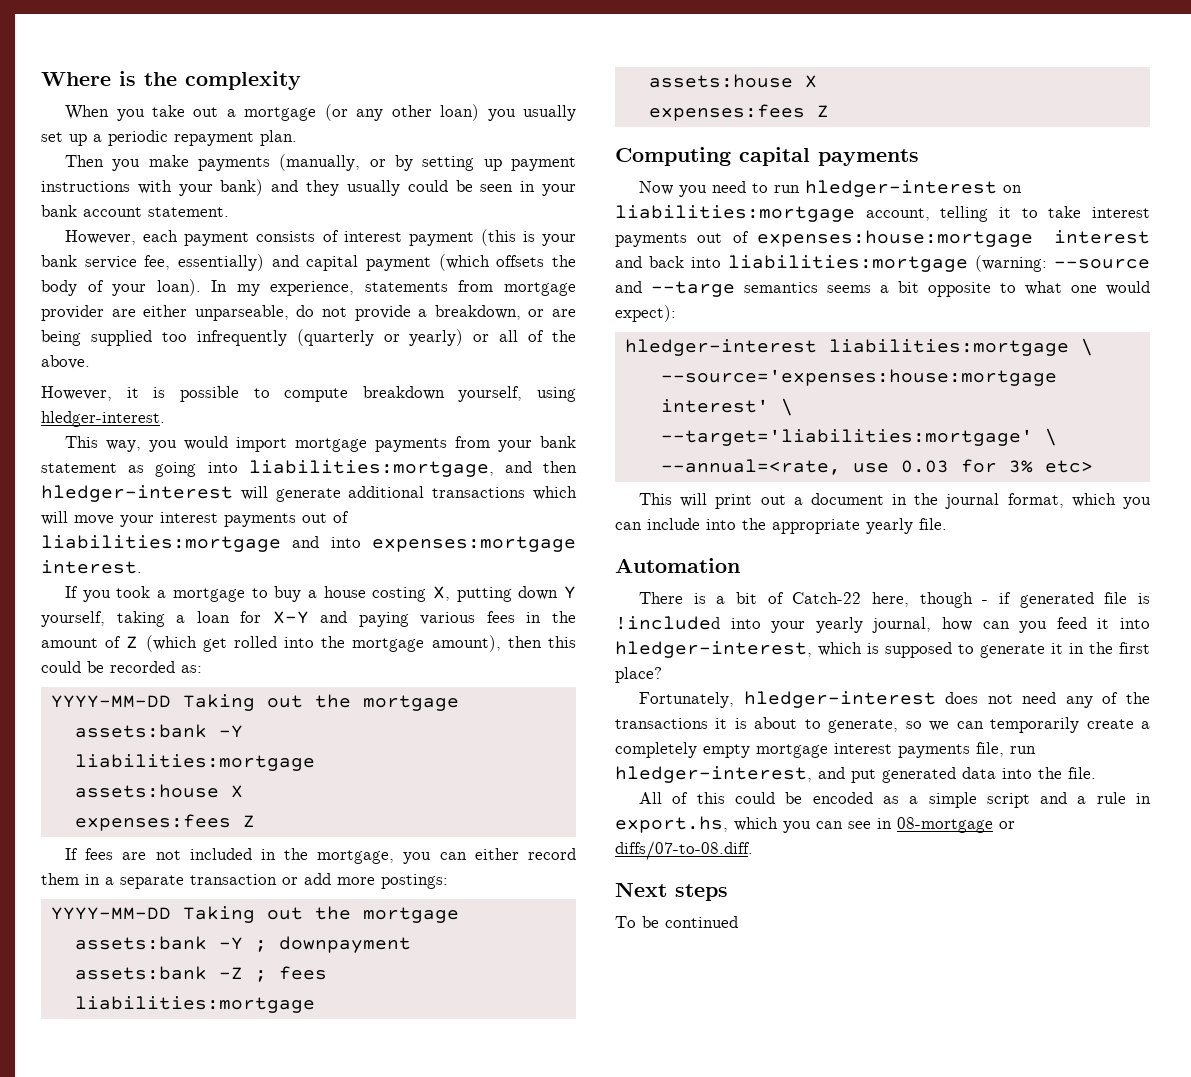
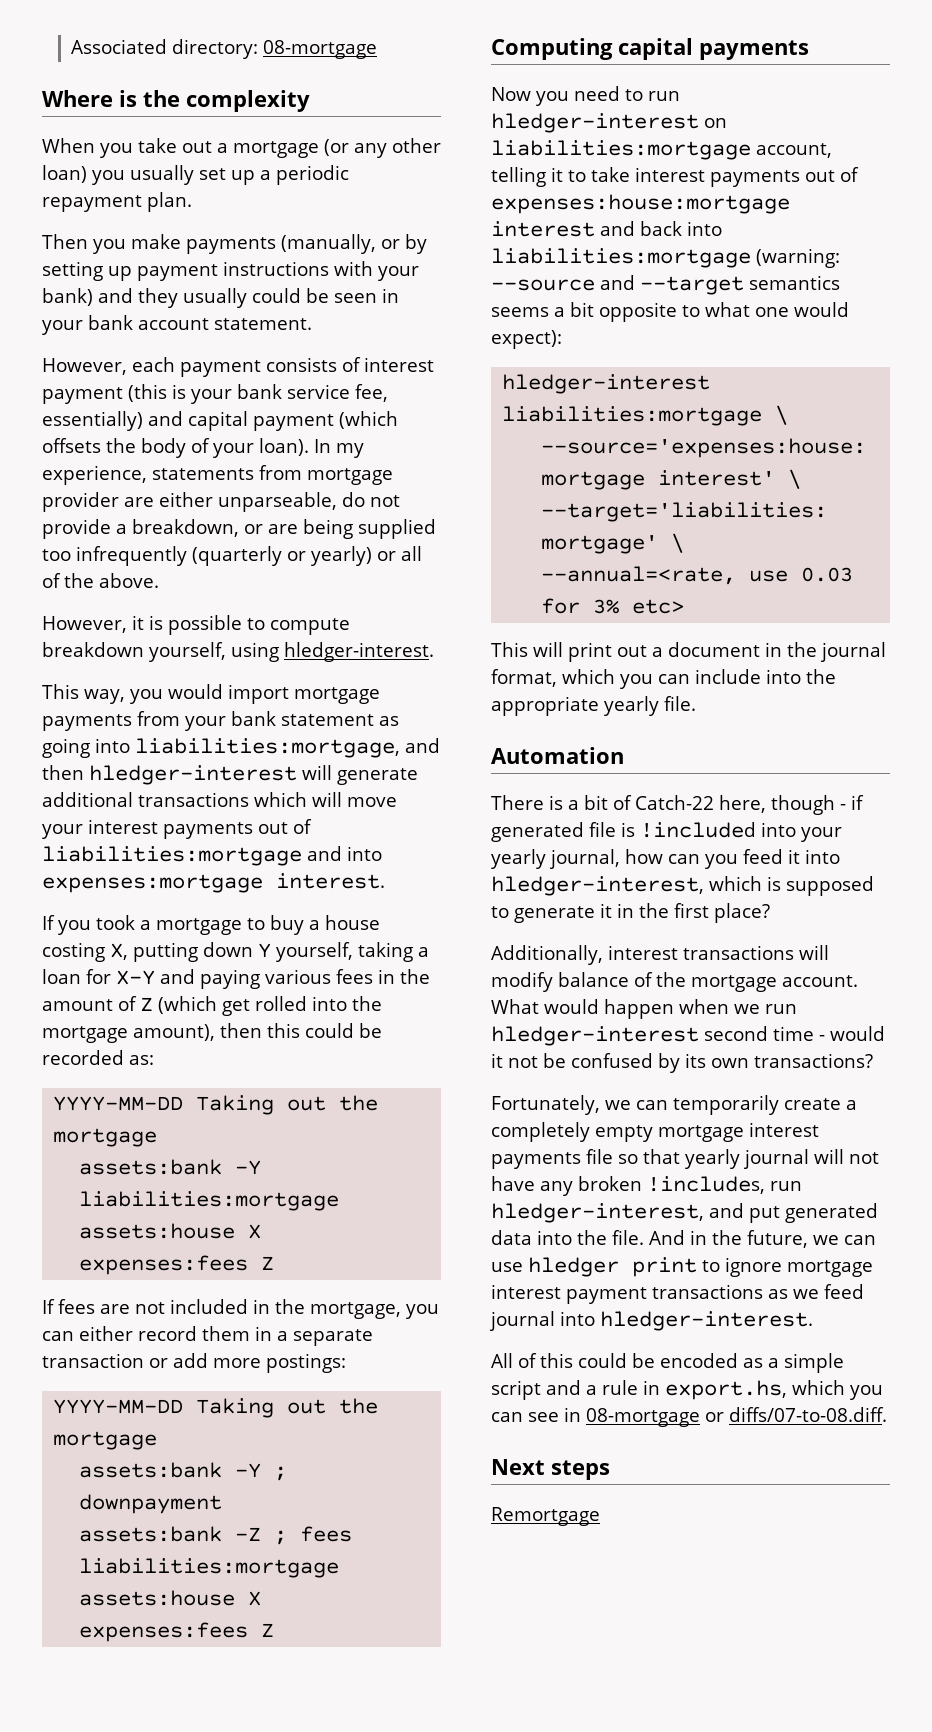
+ Associated directory: 08-mortgage
- Now you need to run hledger-interest on liabilities:mortgage account, telling it to take interest payments out of expenses:house:mortgage interest and back into liabilities:mortgage (warning: --source and --targe semantics seems a bit opposite to what one would expect):
+ Now you need to run hledger-interest on liabilities:mortgage account, telling it to take interest payments out of expenses:house:mortgage interest and back into liabilities:mortgage (warning: --source and --target semantics seems a bit opposite to what one would expect):
- Fortunately, hledger-interest does not need any of the transactions it is about to generate, so we can temporarily create a completely empty mortgage interest payments file, run hledger-interest, and put generated data into the file.
+ Additionally, interest transactions will modify balance of the mortgage account. What would happen when we run hledger-interest second time - would it not be confused by its own transactions?
+ Fortunately, we can temporarily create a completely empty mortgage interest payments file so that yearly journal will not have any broken !includes, run hledger-interest, and put generated data into the file. And in the future, we can use hledger print to ignore mortgage interest payment transactions as we feed journal into hledger-interest.
- To be continued
+ Remortgage

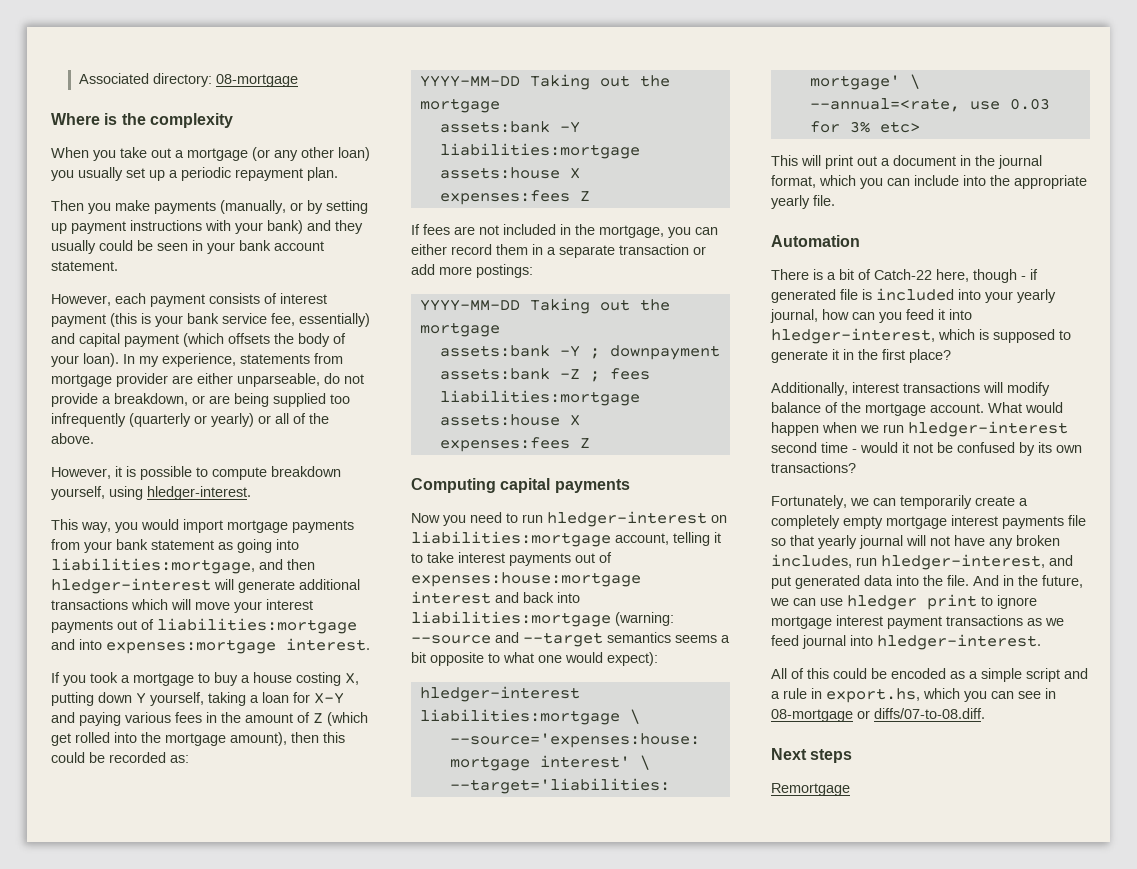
- There is a bit of Catch-22 here, though - if generated file is !included into your yearly journal, how can you feed it into hledger-interest, which is supposed to generate it in the first place?
+ There is a bit of Catch-22 here, though - if generated file is included into your yearly journal, how can you feed it into hledger-interest, which is supposed to generate it in the first place?
- Fortunately, we can temporarily create a completely empty mortgage interest payments file so that yearly journal will not have any broken !includes, run hledger-interest, and put generated data into the file.
+ Fortunately, we can temporarily create a completely empty mortgage interest payments file so that yearly journal will not have any broken includes, run hledger-interest, and put generated data into the file.

